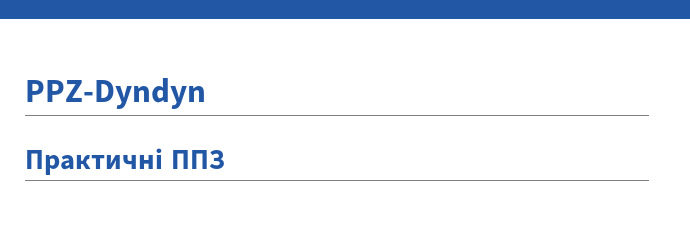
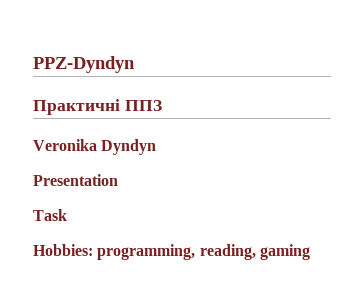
+ Veronika Dyndyn
+ Presentation
+ Task
+ Hobbies: programming, reading, gaming

